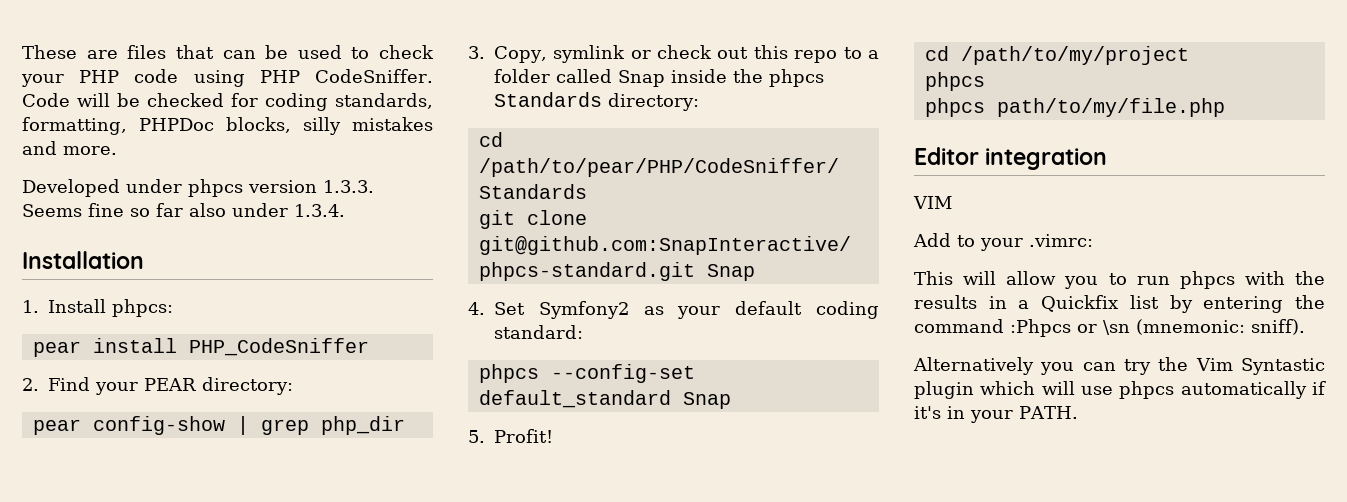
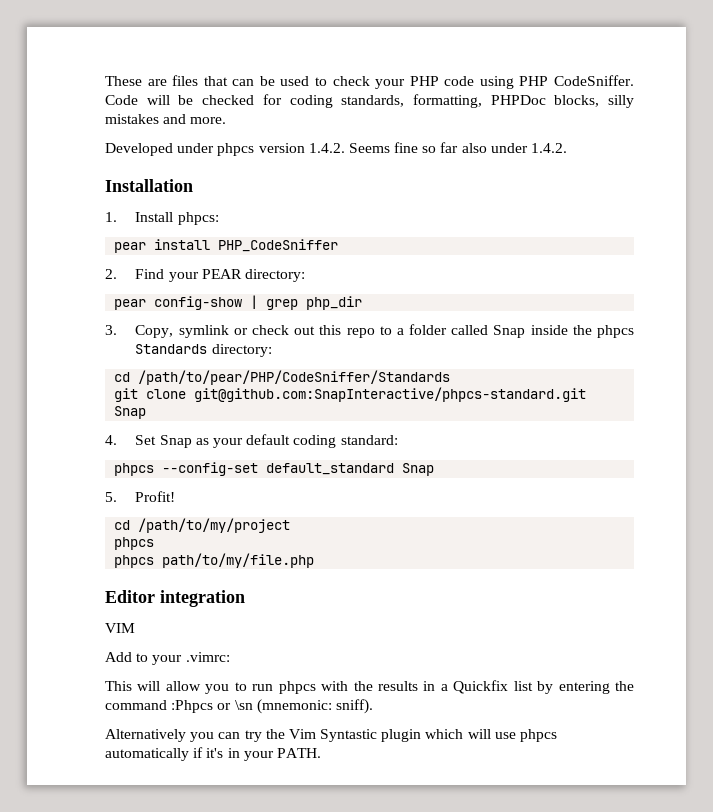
- Developed under phpcs version 1.3.3. Seems fine so far also under 1.3.4.
+ Developed under phpcs version 1.4.2. Seems fine so far also under 1.4.2.
- 4. Set Symfony2 as your default coding standard:
+ 4. Set Snap as your default coding standard:

